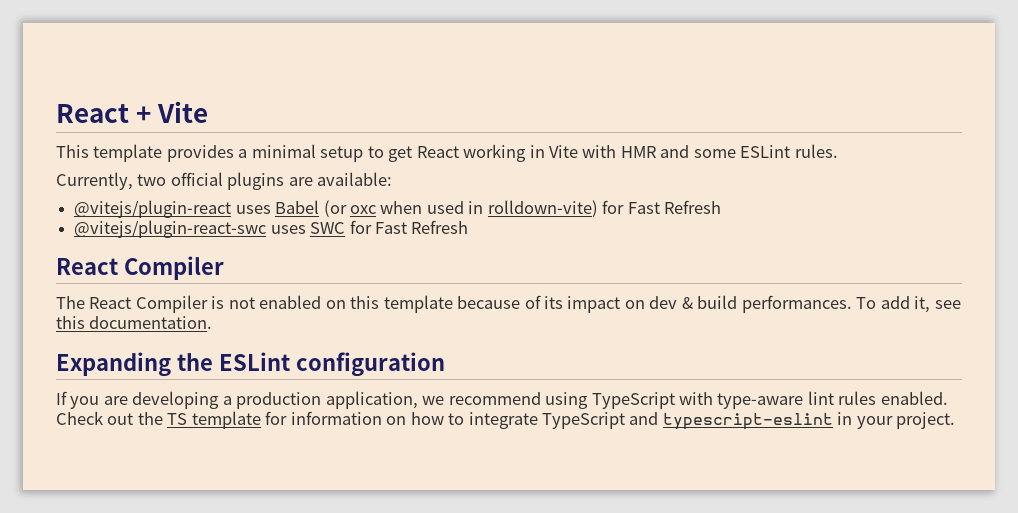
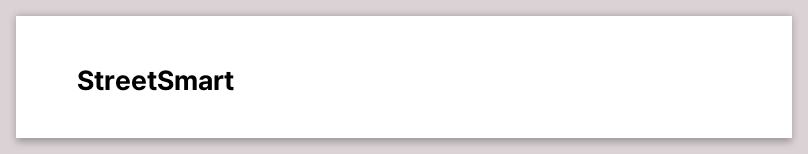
- React + Vite
- This template provides a minimal setup to get React working in Vite with HMR and some ESLint rules.
- Currently, two official plugins are available:
- @vitejs/plugin-react uses Babel (or oxc when used in rolldown-vite) for Fast Refresh
- @vitejs/plugin-react-swc uses SWC for Fast Refresh
- React Compiler
- The React Compiler is not enabled on this template because of its impact on dev & build performances. To add it, see this documentation.
- Expanding the ESLint configuration
- If you are developing a production application, we recommend using TypeScript with type-aware lint rules enabled. Check out the TS template for information on how to integrate TypeScript and typescript-eslint in your project.
+ StreetSmart

